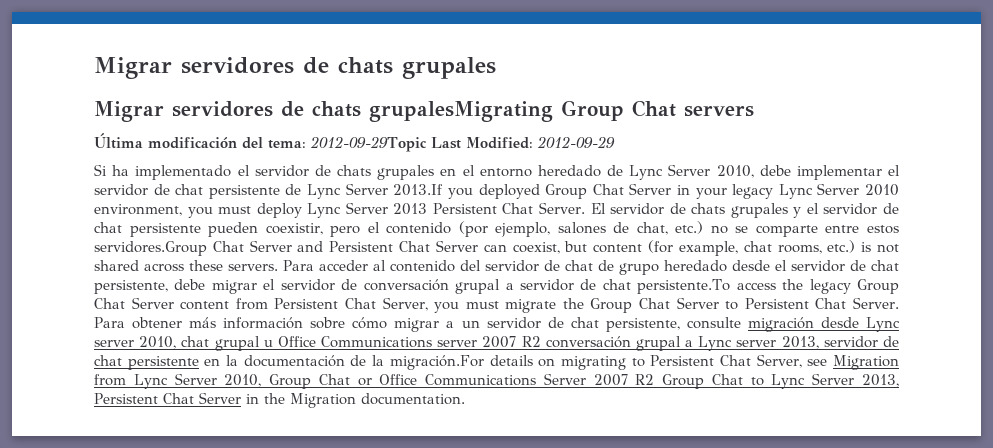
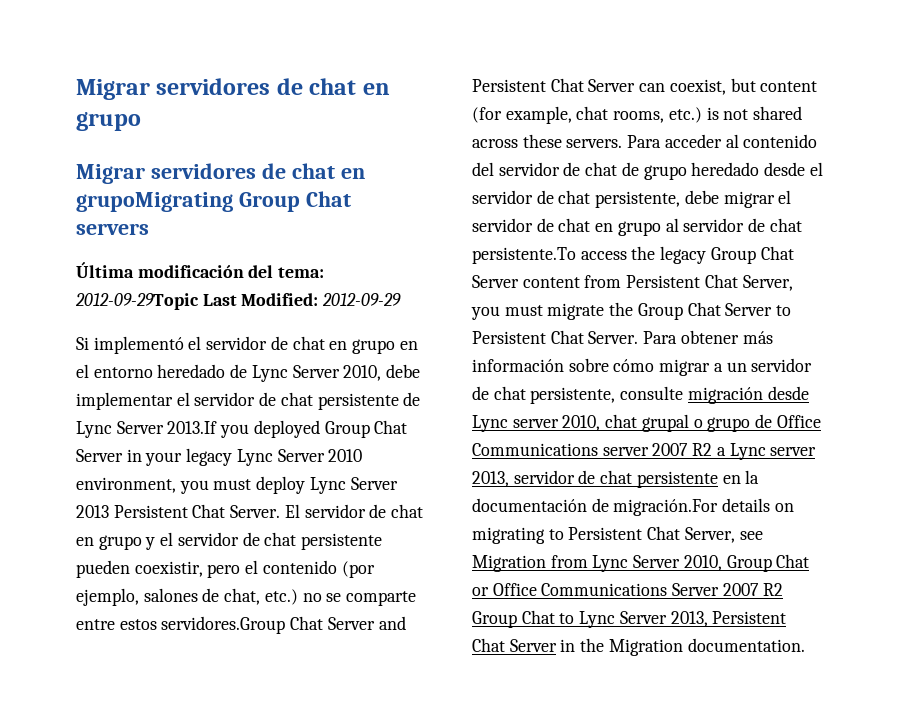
- Migrar servidores de chats grupales
- Migrar servidores de chats grupalesMigrating Group Chat servers
+ Migrar servidores de chat en grupo
+ Migrar servidores de chat en grupoMigrating Group Chat servers
- Si ha implementado el servidor de chats grupales en el entorno heredado de Lync Server 2010, debe implementar el servidor de chat persistente de Lync Server 2013.If you deployed Group Chat Server in your legacy Lync Server 2010 environment, you must deploy Lync Server 2013 Persistent Chat Server.
+ Si implementó el servidor de chat en grupo en el entorno heredado de Lync Server 2010, debe implementar el servidor de chat persistente de Lync Server 2013.If you deployed Group Chat Server in your legacy Lync Server 2010 environment, you must deploy Lync Server 2013 Persistent Chat Server.
- El servidor de chats grupales y el servidor de chat persistente pueden coexistir, pero el contenido (por ejemplo, salones de chat, etc.) no se comparte entre estos servidores.Group Chat Server and Persistent Chat Server can coexist, but content (for example, chat rooms, etc.) is not shared across these servers.
+ El servidor de chat en grupo y el servidor de chat persistente pueden coexistir, pero el contenido (por ejemplo, salones de chat, etc.) no se comparte entre estos servidores.Group Chat Server and Persistent Chat Server can coexist, but content (for example, chat rooms, etc.) is not shared across these servers.
- Para acceder al contenido del servidor de chat de grupo heredado desde el servidor de chat persistente, debe migrar el servidor de conversación grupal a servidor de chat persistente.To access the legacy Group Chat Server content from Persistent Chat Server, you must migrate the Group Chat Server to Persistent Chat Server.
+ Para acceder al contenido del servidor de chat de grupo heredado desde el servidor de chat persistente, debe migrar el servidor de chat en grupo al servidor de chat persistente.To access the legacy Group Chat Server content from Persistent Chat Server, you must migrate the Group Chat Server to Persistent Chat Server.
- Para obtener más información sobre cómo migrar a un servidor de chat persistente, consulte migración desde Lync server 2010, chat grupal u Office Communications server 2007 R2 conversación grupal a Lync server 2013, servidor de chat persistente en la documentación de la migración.For details on migrating to Persistent Chat Server, see Migration from Lync Server 2010, Group Chat or Office Communications Server 2007 R2 Group Chat to Lync Server 2013, Persistent Chat Server in the Migration documentation.
+ Para obtener más información sobre cómo migrar a un servidor de chat persistente, consulte migración desde Lync server 2010, chat grupal o grupo de Office Communications server 2007 R2 a Lync server 2013, servidor de chat persistente en la documentación de migración.For details on migrating to Persistent Chat Server, see Migration from Lync Server 2010, Group Chat or Office Communications Server 2007 R2 Group Chat to Lync Server 2013, Persistent Chat Server in the Migration documentation.

